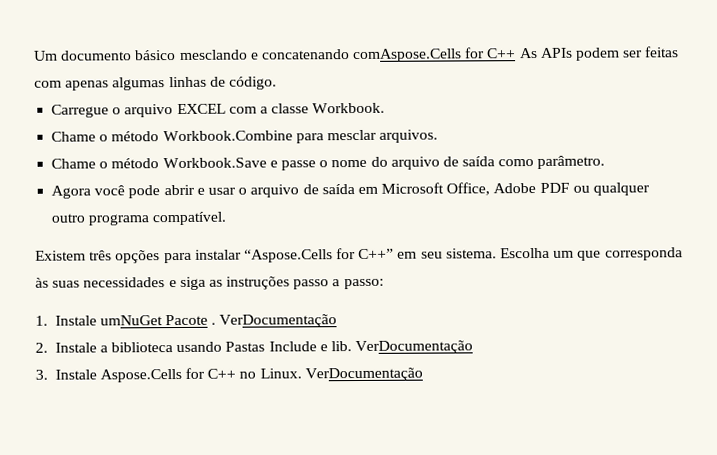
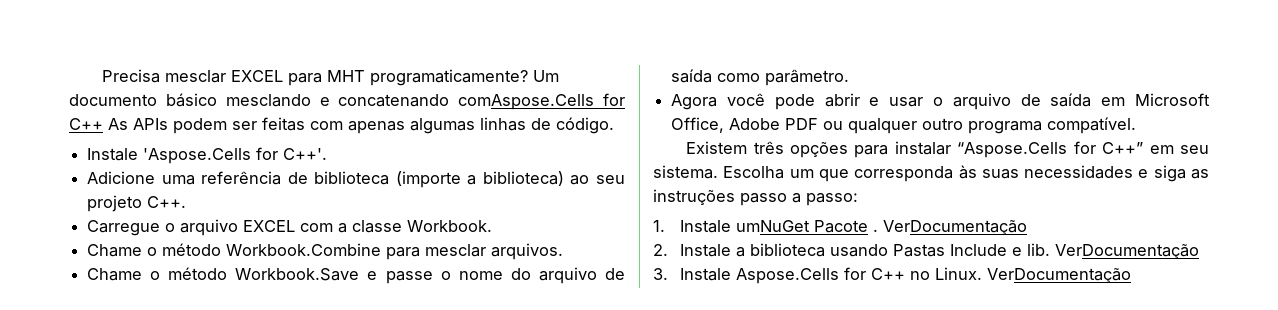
+ Precisa mesclar EXCEL para MHT programaticamente?
+ Instale 'Aspose.Cells for C++'.
+ Adicione uma referência de biblioteca (importe a biblioteca) ao seu projeto C++.

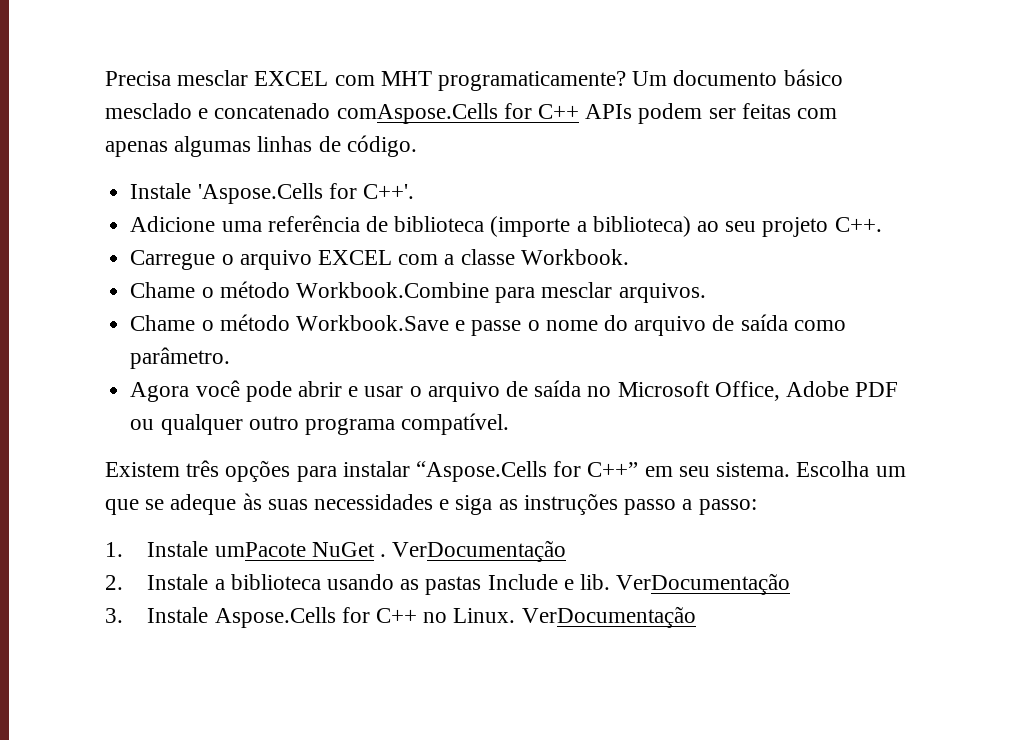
- Precisa mesclar EXCEL para MHT programaticamente?
+ Precisa mesclar EXCEL com MHT programaticamente?
- Um documento básico mesclando e concatenando comAspose.Cells for C++ As APIs podem ser feitas com apenas algumas linhas de código.
+ Um documento básico mesclado e concatenado comAspose.Cells for C++ APIs podem ser feitas com apenas algumas linhas de código.
- Agora você pode abrir e usar o arquivo de saída em Microsoft Office, Adobe PDF ou qualquer outro programa compatível.
+ Agora você pode abrir e usar o arquivo de saída no Microsoft Office, Adobe PDF ou qualquer outro programa compatível.
- Escolha um que corresponda às suas necessidades e siga as instruções passo a passo:
+ Escolha um que se adeque às suas necessidades e siga as instruções passo a passo:
- 1. Instale umNuGet Pacote .
+ 1. Instale umPacote NuGet .
- 2. Instale a biblioteca usando Pastas Include e lib.
+ 2. Instale a biblioteca usando as pastas Include e lib.

